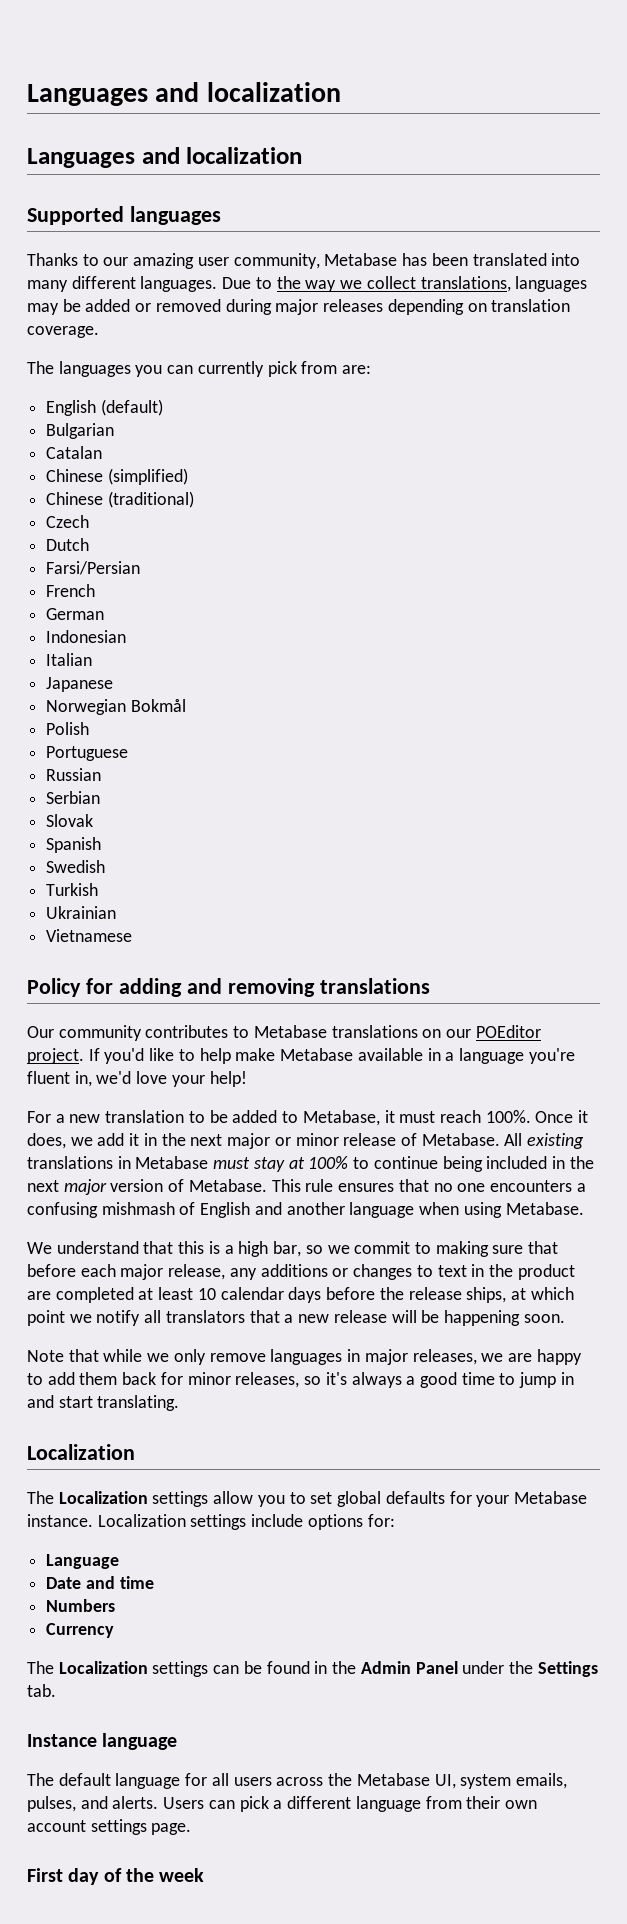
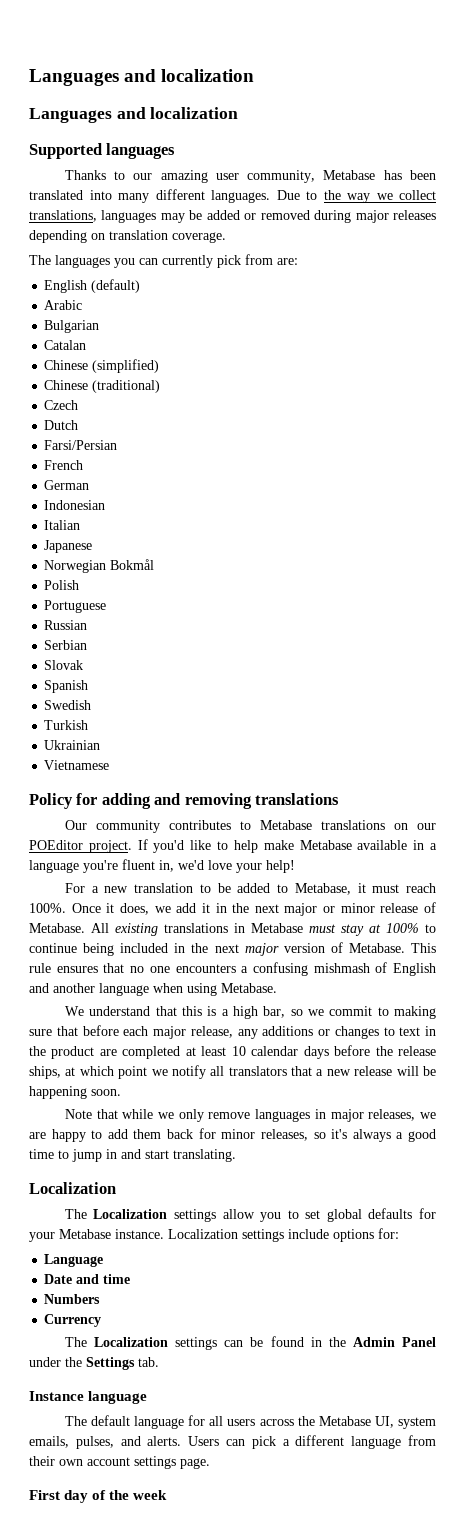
+ Arabic

